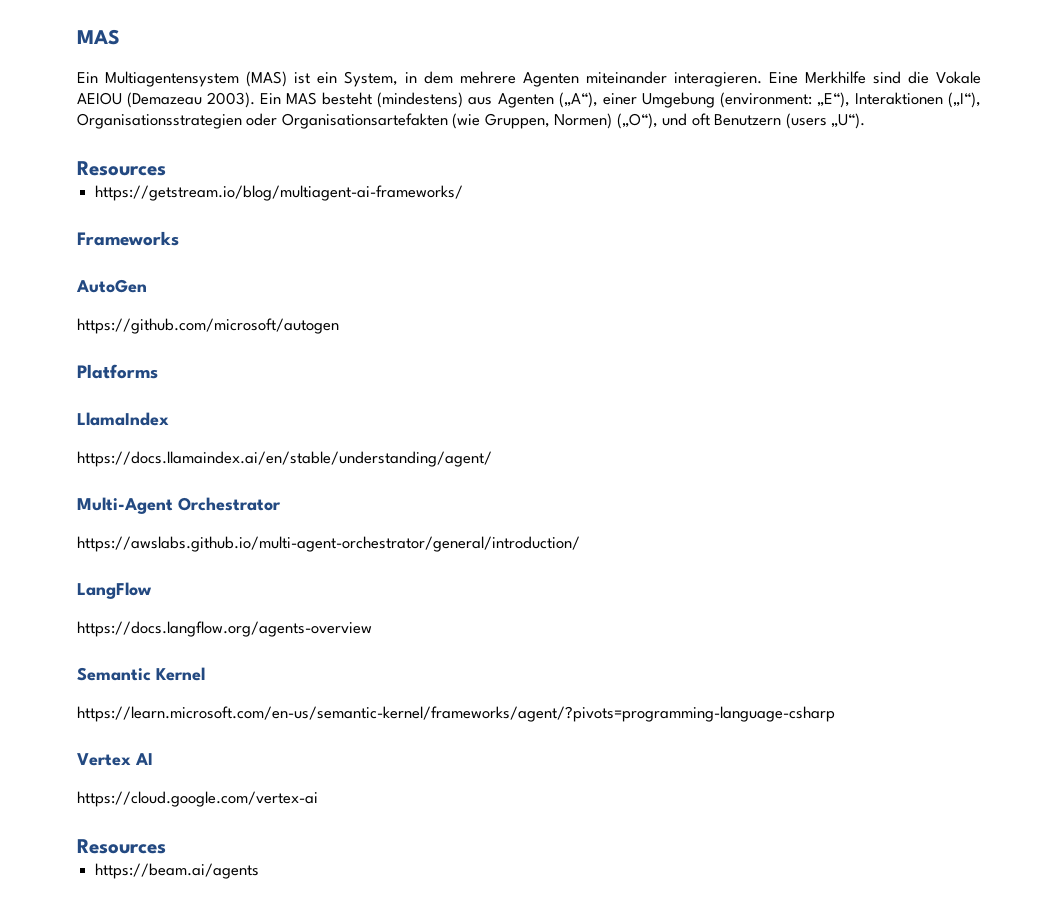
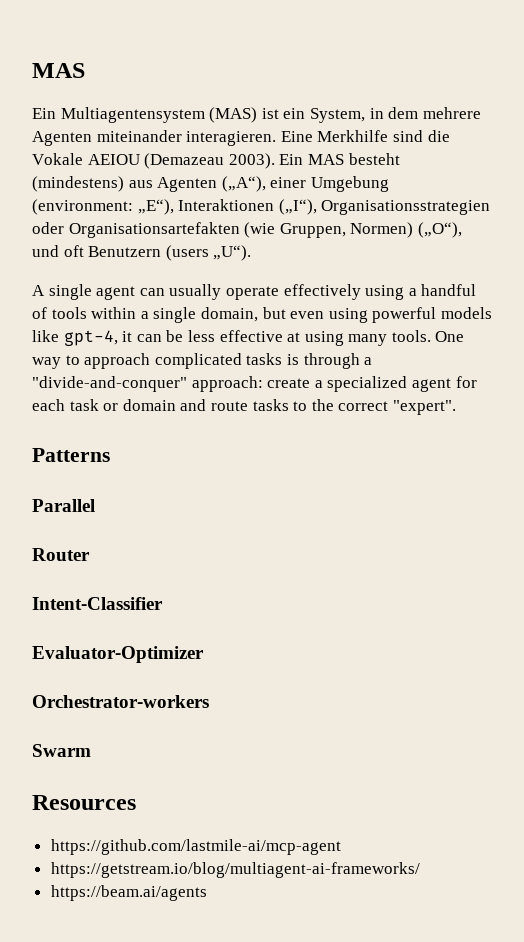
  Ein MAS besteht (mindestens) aus Agenten („A“), einer Umgebung (environment: „E“), Interaktionen („I“), Organisationsstrategien oder Organisationsartefakten (wie Gruppen, Normen) („O“), und oft Benutzern (users „U“).
+ A single agent can usually operate effectively using a handful of tools within a single domain, but even using powerful models like gpt-4, it can be less effective at using many tools. One way to approach complicated tasks is through a "divide-and-conquer" approach: create a specialized agent for each task or domain and route tasks to the correct "expert".
+ Patterns
+ Parallel
+ Router
+ Intent-Classifier
+ Evaluator-Optimizer
+ Orchestrator-workers
+ Swarm
  Resources
+ https://github.com/lastmile-ai/mcp-agent
- Frameworks
- AutoGen
- https://github.com/microsoft/autogen
- Platforms
- LlamaIndex
- https://docs.llamaindex.ai/en/stable/understanding/agent/
- Multi-Agent Orchestrator
- https://awslabs.github.io/multi-agent-orchestrator/general/introduction/
- LangFlow
- https://docs.langflow.org/agents-overview
- Semantic Kernel
- https://learn.microsoft.com/en-us/semantic-kernel/frameworks/agent/?pivots=programming-language-csharp
- Vertex AI
- https://cloud.google.com/vertex-ai
- Resources

